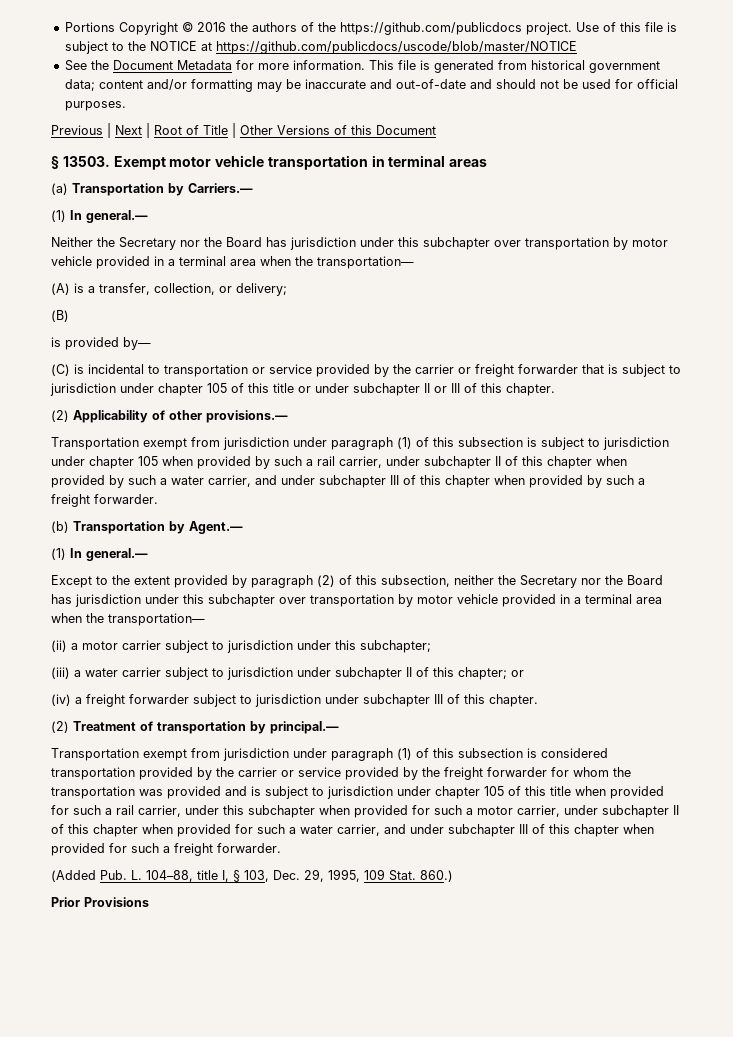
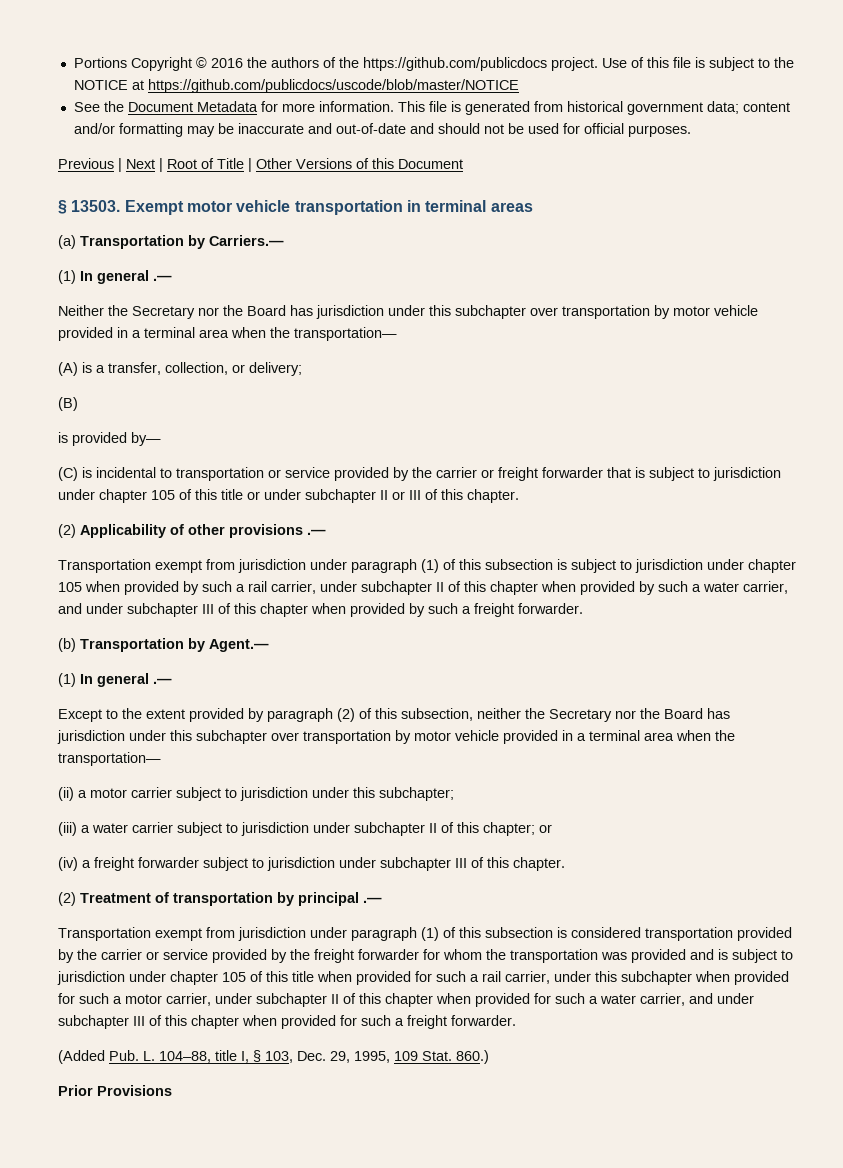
  (a) Transportation by Carriers.—
- (1) In general.—
+ (1) In general .—
- (2) Applicability of other provisions.—
+ (2) Applicability of other provisions .—
  (b) Transportation by Agent.—
- (1) In general.—
+ (1) In general .—
- (2) Treatment of transportation by principal.—
+ (2) Treatment of transportation by principal .—

